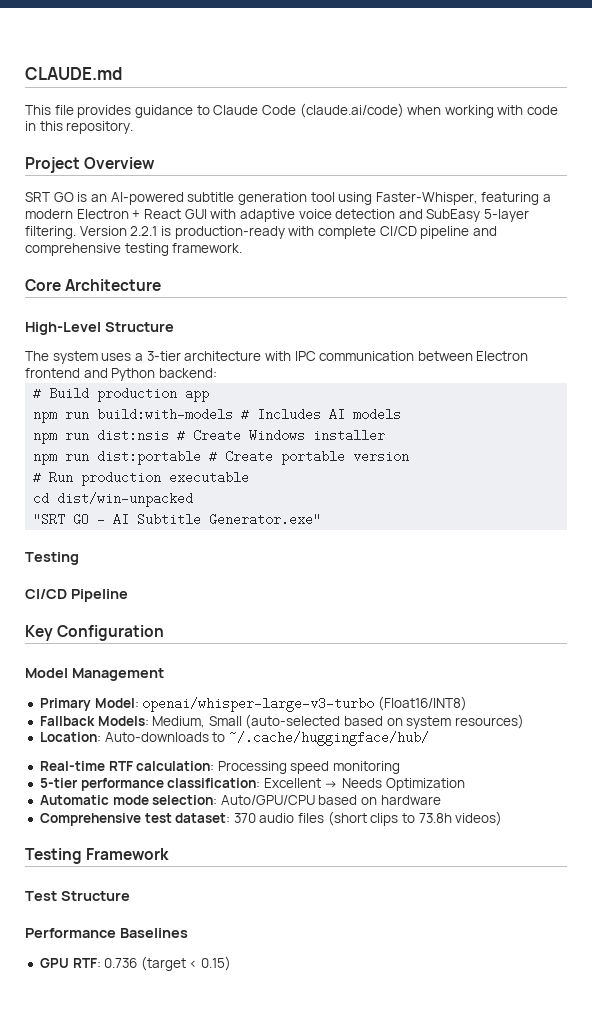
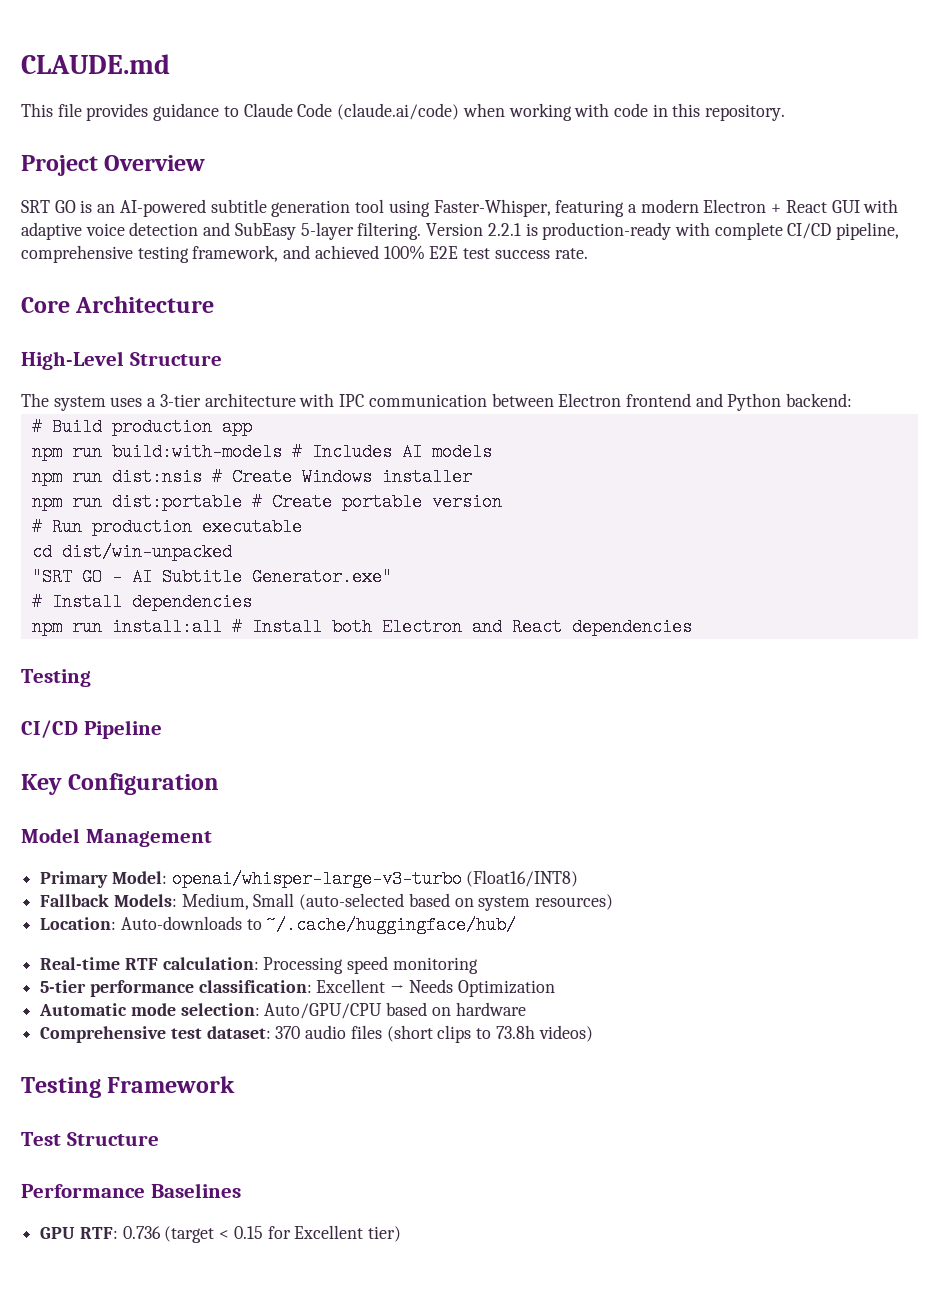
- Version 2.2.1 is production-ready with complete CI/CD pipeline and comprehensive testing framework.
+ Version 2.2.1 is production-ready with complete CI/CD pipeline, comprehensive testing framework, and achieved 100% E2E test success rate.
+ # Install dependencies
+ npm run install:all # Install both Electron and React dependencies
- GPU RTF: 0.736 (target < 0.15)
+ GPU RTF: 0.736 (target < 0.15 for Excellent tier)

